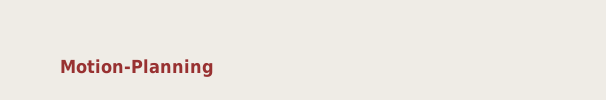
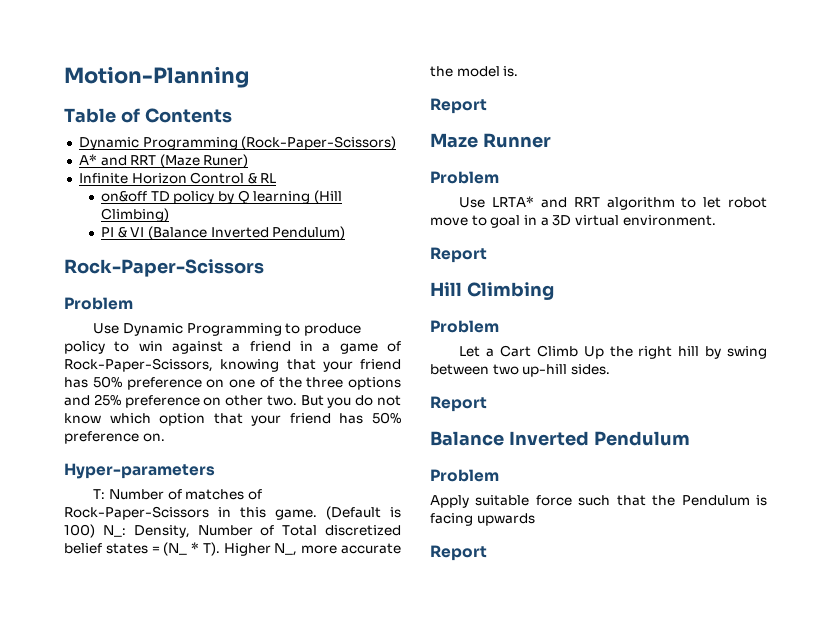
+ Table of Contents
+ Dynamic Programming (Rock-Paper-Scissors)
+ A* and RRT (Maze Runer)
+ Infinite Horizon Control & RL
+ on&off TD policy by Q learning (Hill Climbing)
+ PI & VI (Balance Inverted Pendulum)
+ Rock-Paper-Scissors
+ Problem
+ Use Dynamic Programming to produce policy to win against a friend in a game of Rock-Paper-Scissors, knowing that your friend has 50% preference on one of the three options and 25% preference on other two. But you do not know which option that your friend has 50% preference on.
+ Hyper-parameters
+ T: Number of matches of Rock-Paper-Scissors in this game. (Default is 100) N_: Density, Number of Total discretized belief states = (N_ * T). Higher N_, more accurate the model is.
+ Report
+ Maze Runner
+ Problem
+ Use LRTA* and RRT algorithm to let robot move to goal in a 3D virtual environment.
+ Report
+ Hill Climbing
+ Problem
+ Let a Cart Climb Up the right hill by swing between two up-hill sides.
+ Report
+ Balance Inverted Pendulum
+ Problem
+ Apply suitable force such that the Pendulum is facing upwards
+ Report

